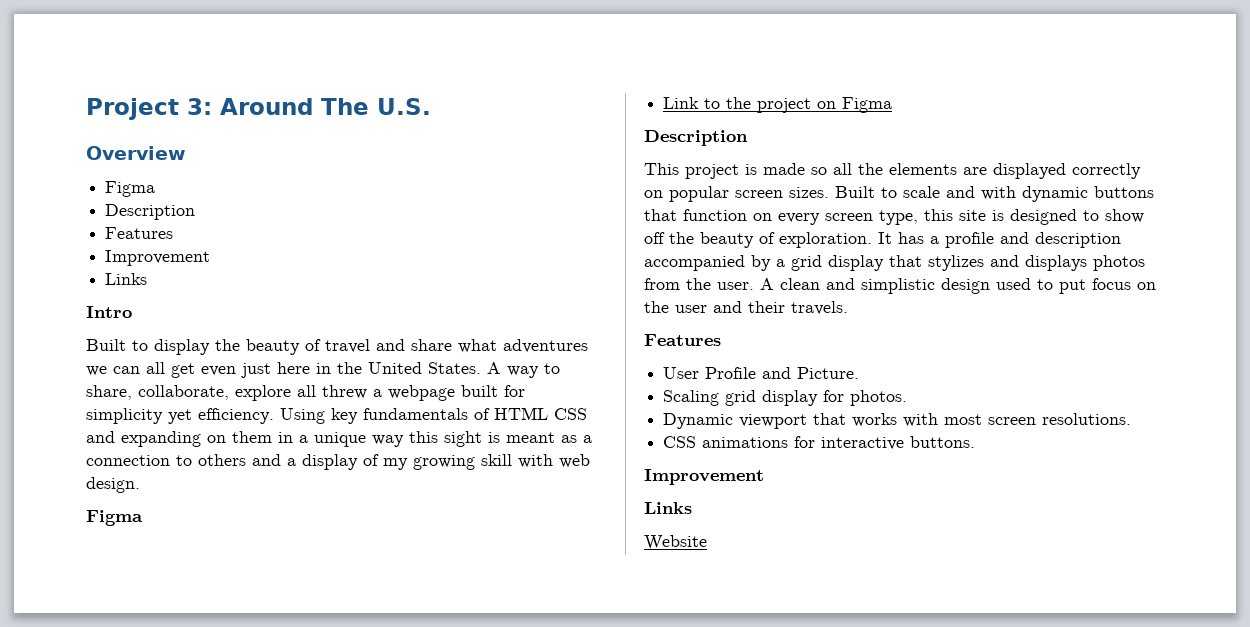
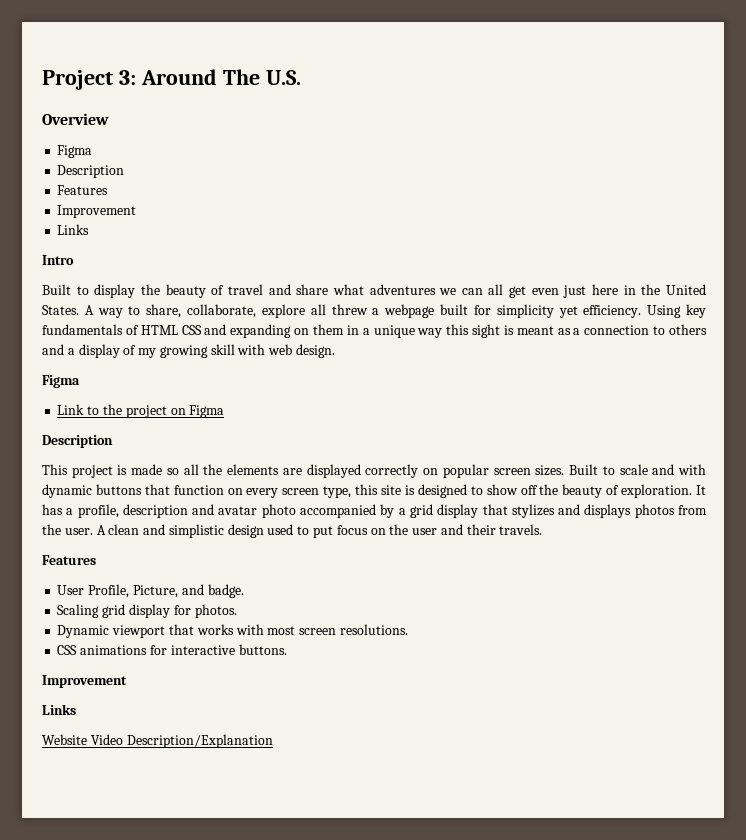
- It has a profile and description accompanied by a grid display that stylizes and displays photos from the user.
+ It has a profile, description and avatar photo accompanied by a grid display that stylizes and displays photos from the user.
- User Profile and Picture.
+ User Profile, Picture, and badge.
- Website
+ Website Video Description/Explanation

